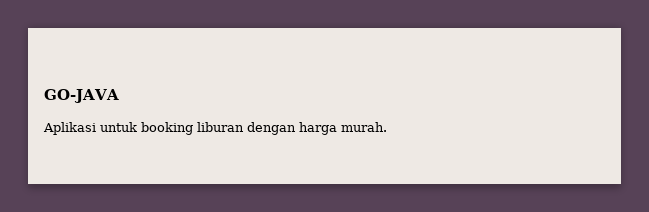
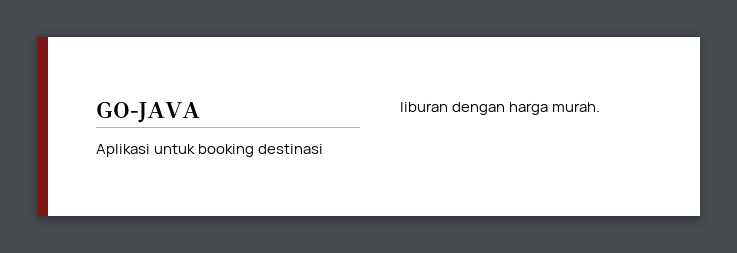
- Aplikasi untuk booking liburan dengan harga murah.
+ Aplikasi untuk booking destinasi liburan dengan harga murah.

